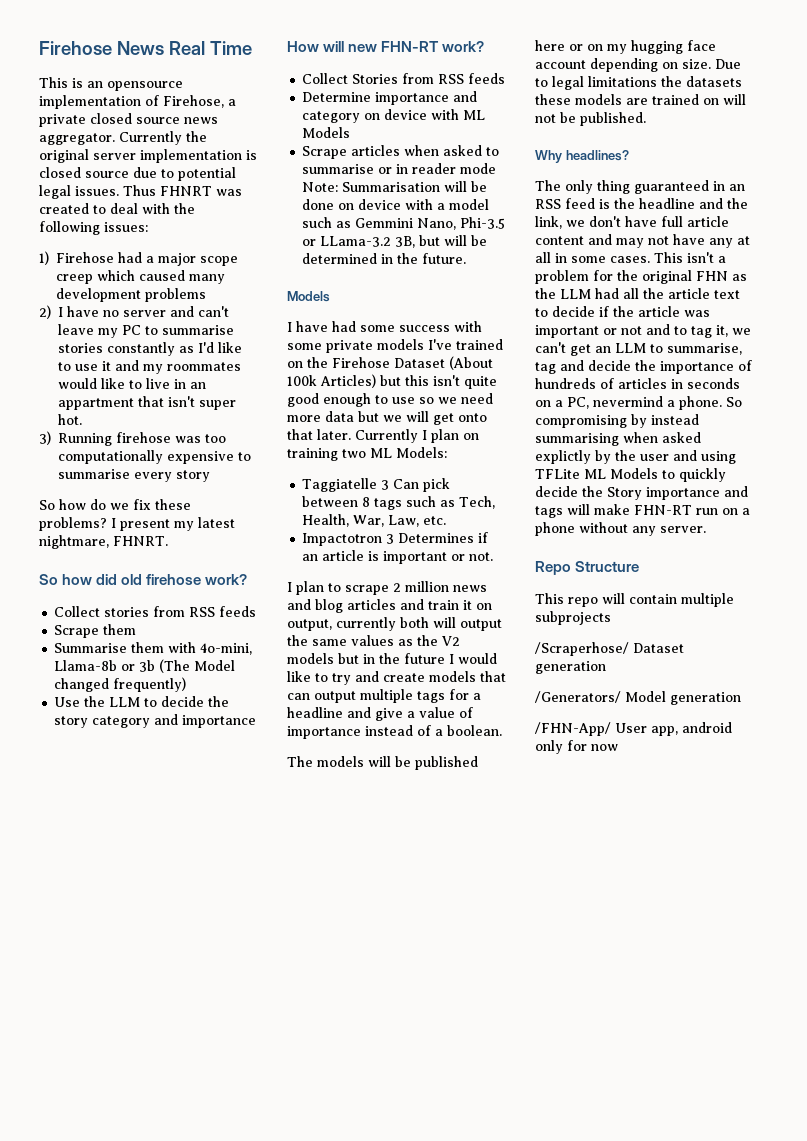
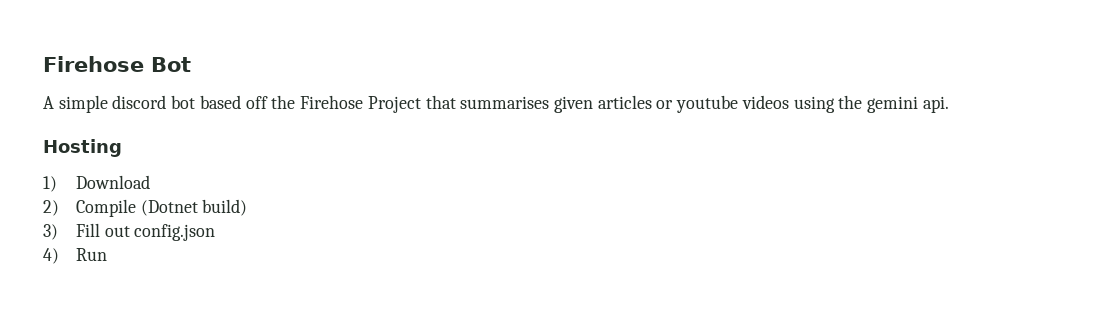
- Firehose News Real Time
- This is an opensource implementation of Firehose, a private closed source news aggregator. Currently the original server implementation is closed source due to potential legal issues. Thus FHNRT was created to deal with the following issues:
- 1) Firehose had a major scope creep which caused many development problems
- 2) I have no server and can't leave my PC to summarise stories constantly as I'd like to use it and my roommates would like to live in an appartment that isn't super hot.
- 3) Running firehose was too computationally expensive to summarise every story
- So how do we fix these problems? I present my latest nightmare, FHNRT.
- So how did old firehose work?
- Collect stories from RSS feeds
- Scrape them
- Summarise them with 4o-mini, Llama-8b or 3b (The Model changed frequently)
- Use the LLM to decide the story category and importance
- How will new FHN-RT work?
- Collect Stories from RSS feeds
- Determine importance and category on device with ML Models
- Scrape articles when asked to summarise or in reader mode Note: Summarisation will be done on device with a model such as Gemmini Nano, Phi-3.5 or LLama-3.2 3B, but will be determined in the future.
- Models
- I have had some success with some private models I've trained on the Firehose Dataset (About 100k Articles) but this isn't quite good enough to use so we need more data but we will get onto that later. Currently I plan on training two ML Models:
- Taggiatelle 3 Can pick between 8 tags such as Tech, Health, War, Law, etc.
- Impactotron 3 Determines if an article is important or not.
- I plan to scrape 2 million news and blog articles and train it on output, currently both will output the same values as the V2 models but in the future I would like to try and create models that can output multiple tags for a headline and give a value of importance instead of a boolean.
- The models will be published here or on my hugging face account depending on size. Due to legal limitations the datasets these models are trained on will not be published.
- Why headlines?
- The only thing guaranteed in an RSS feed is the headline and the link, we don't have full article content and may not have any at all in some cases. This isn't a problem for the original FHN as the LLM had all the article text to decide if the article was important or not and to tag it, we can't get an LLM to summarise, tag and decide the importance of hundreds of articles in seconds on a PC, nevermind a phone. So compromising by instead summarising when asked explictly by the user and using TFLite ML Models to quickly decide the Story importance and tags will make FHN-RT run on a phone without any server.
- Repo Structure
- This repo will contain multiple subprojects
- /Scraperhose/ Dataset generation
- /Generators/ Model generation
- /FHN-App/ User app, android only for now
+ Firehose Bot
+ A simple discord bot based off the Firehose Project that summarises given articles or youtube videos using the gemini api.
+ Hosting
+ 1) Download
+ 2) Compile (Dotnet build)
+ 3) Fill out config.json
+ 4) Run

